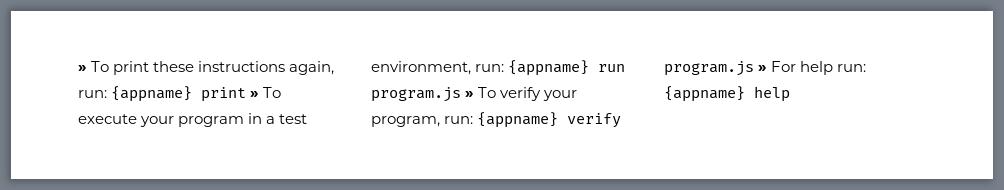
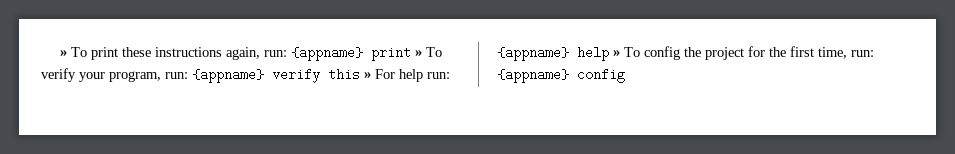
- » To print these instructions again, run: {appname} print » To execute your program in a test environment, run: {appname} run program.js » To verify your program, run: {appname} verify program.js » For help run: {appname} help
+ » To print these instructions again, run: {appname} print » To verify your program, run: {appname} verify this » For help run: {appname} help » To config the project for the first time, run: {appname} config

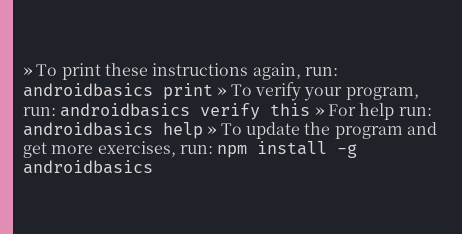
- » To print these instructions again, run: {appname} print » To verify your program, run: {appname} verify this » For help run: {appname} help » To config the project for the first time, run: {appname} config
+ » To print these instructions again, run: androidbasics print » To verify your program, run: androidbasics verify this » For help run: androidbasics help » To update the program and get more exercises, run: npm install -g androidbasics

